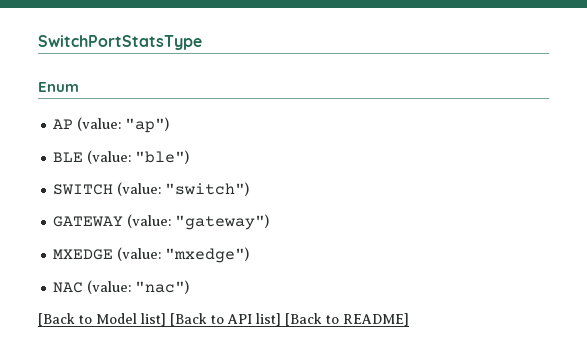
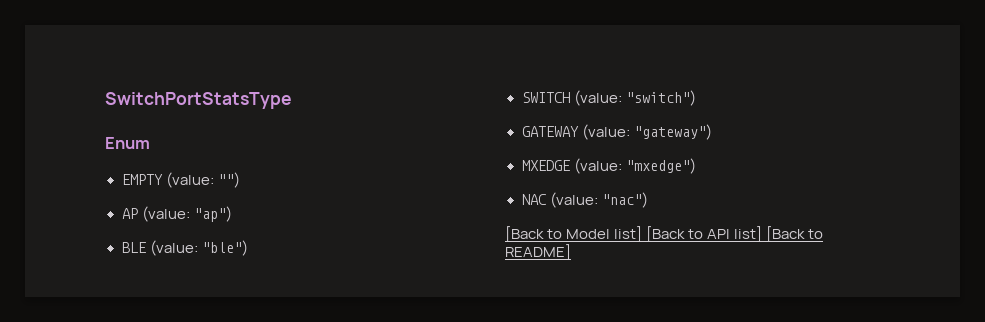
+ EMPTY (value: "")

